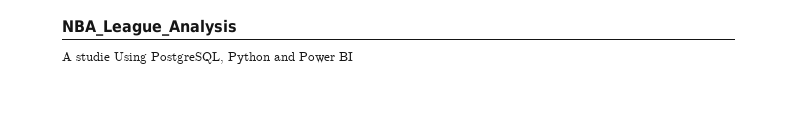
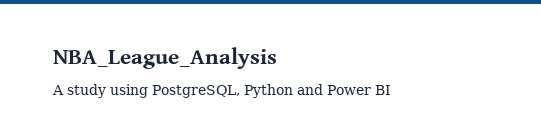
- A studie Using PostgreSQL, Python and Power BI
+ A study using PostgreSQL, Python and Power BI

